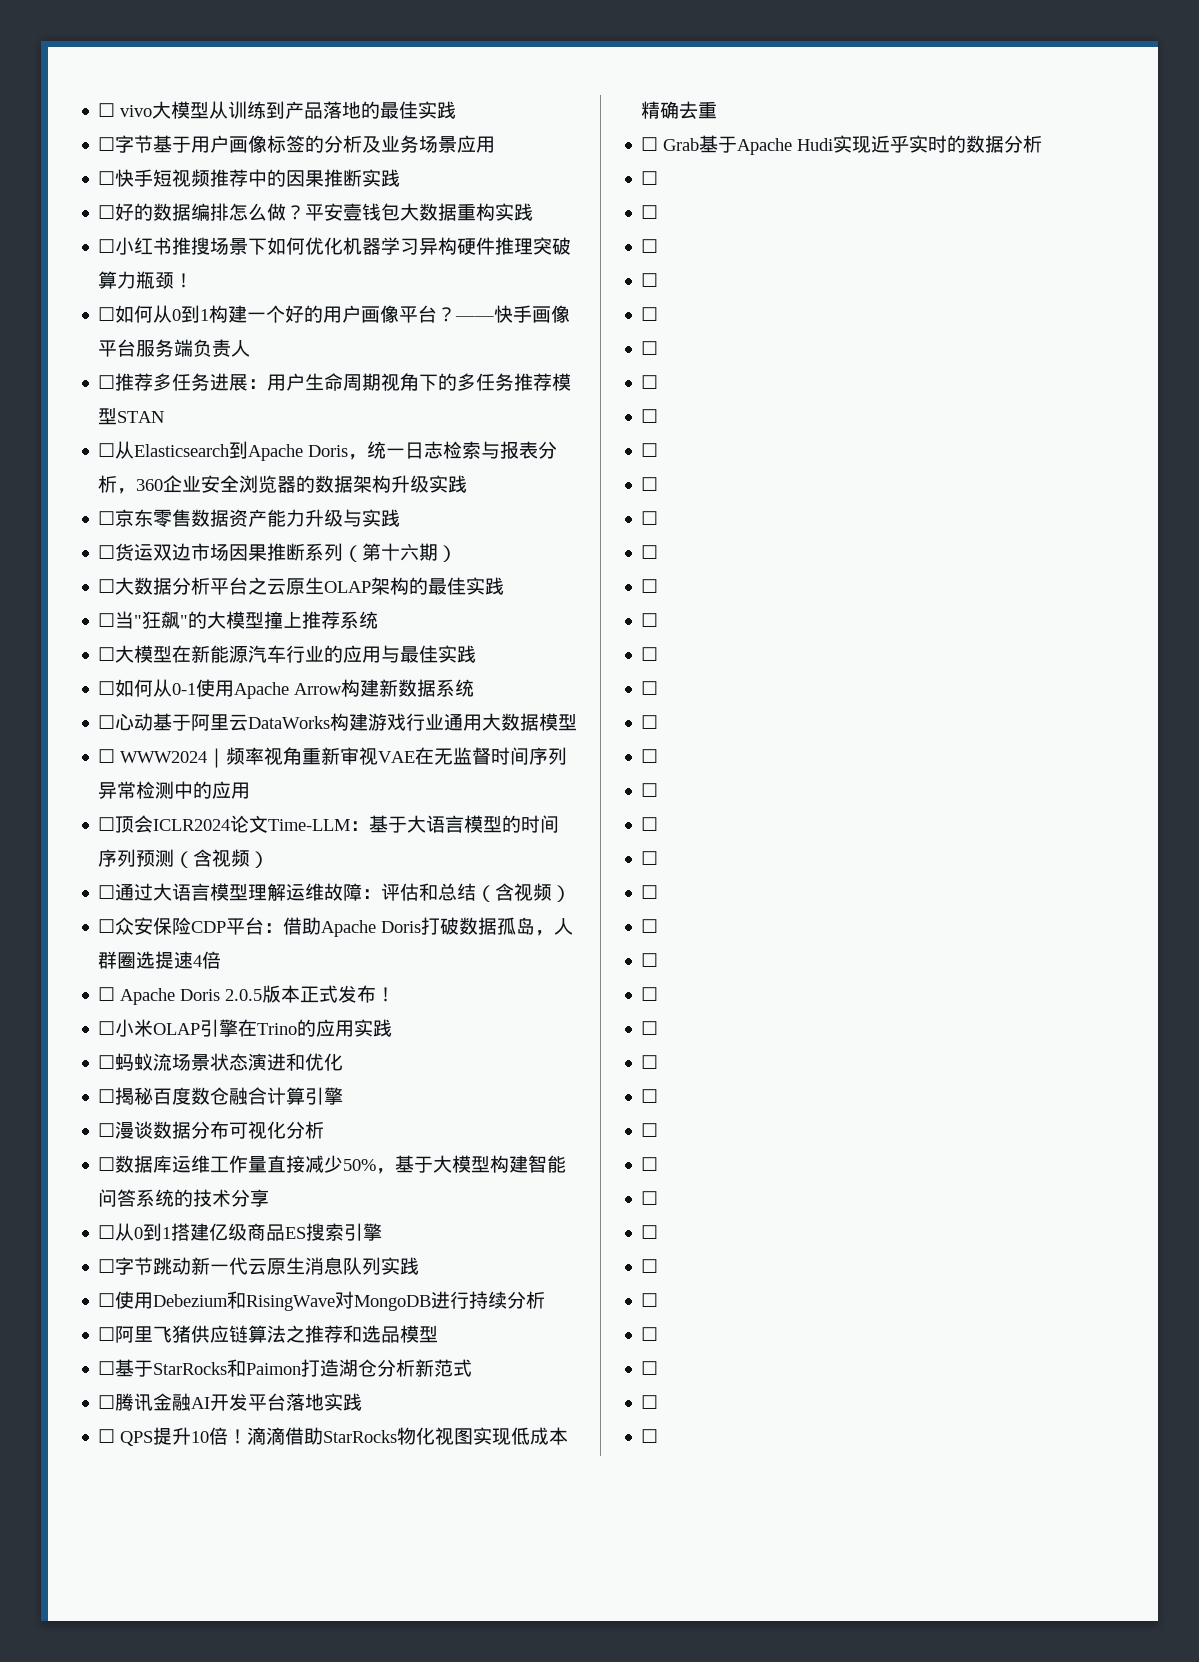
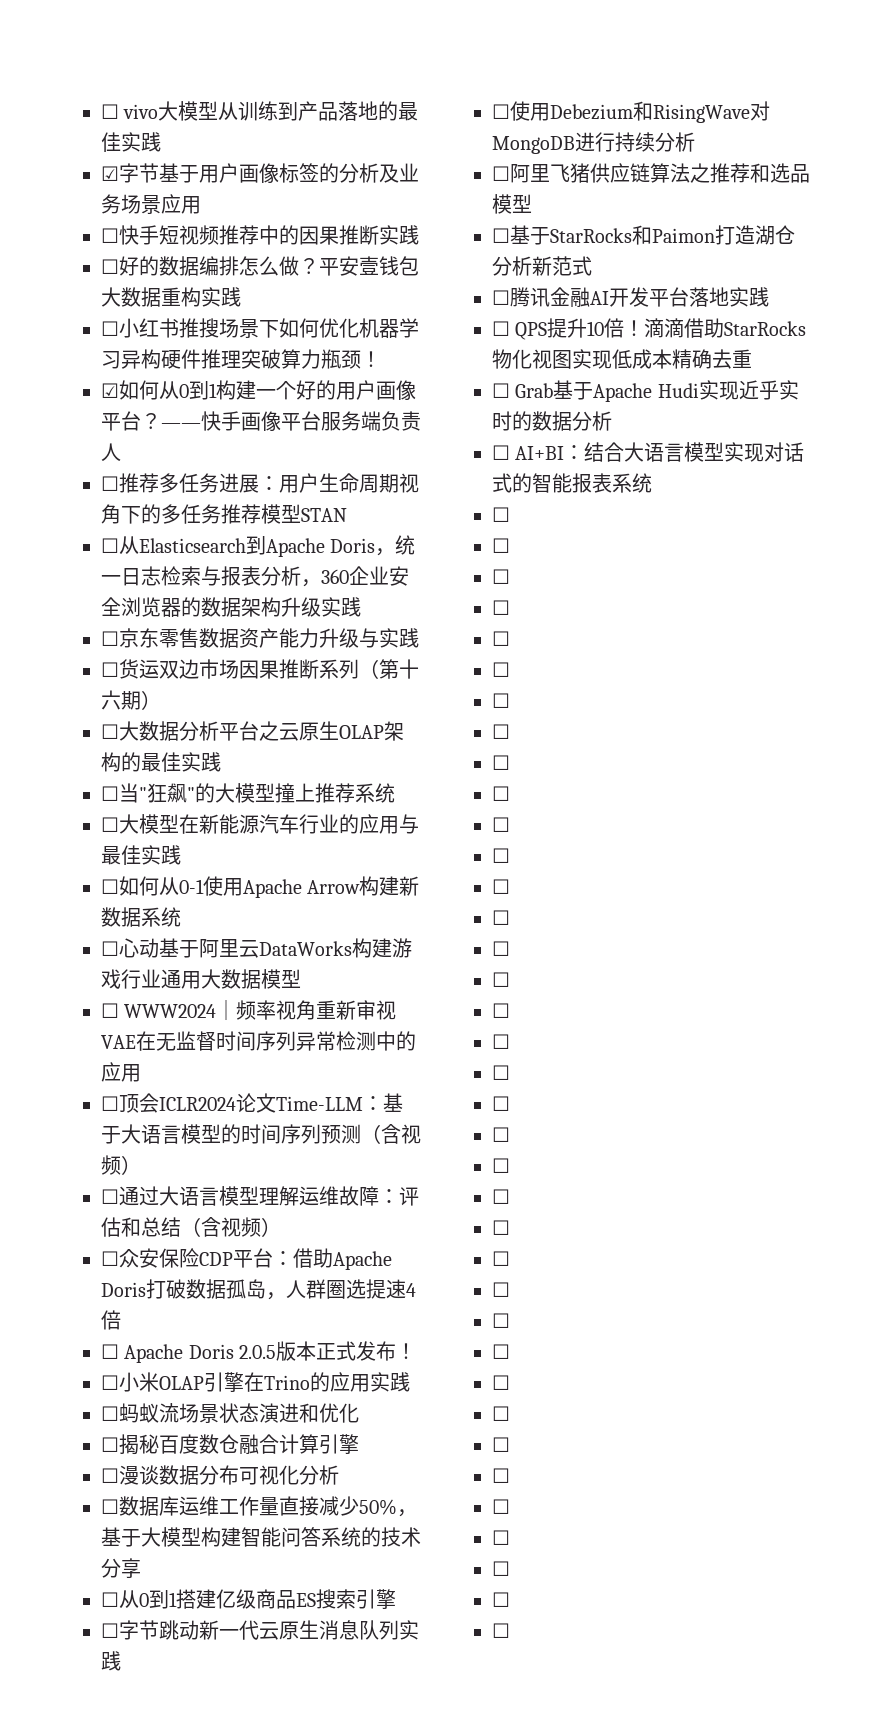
- ☐字节基于用户画像标签的分析及业务场景应用
+ ☑字节基于用户画像标签的分析及业务场景应用
- ☐如何从0到1构建一个好的用户画像平台？
+ ☑如何从0到1构建一个好的用户画像平台？
  ☐ Grab基于Apache Hudi实现近乎实时的数据分析
- ☐
+ ☐ AI+BI：结合大语言模型实现对话式的智能报表系统

